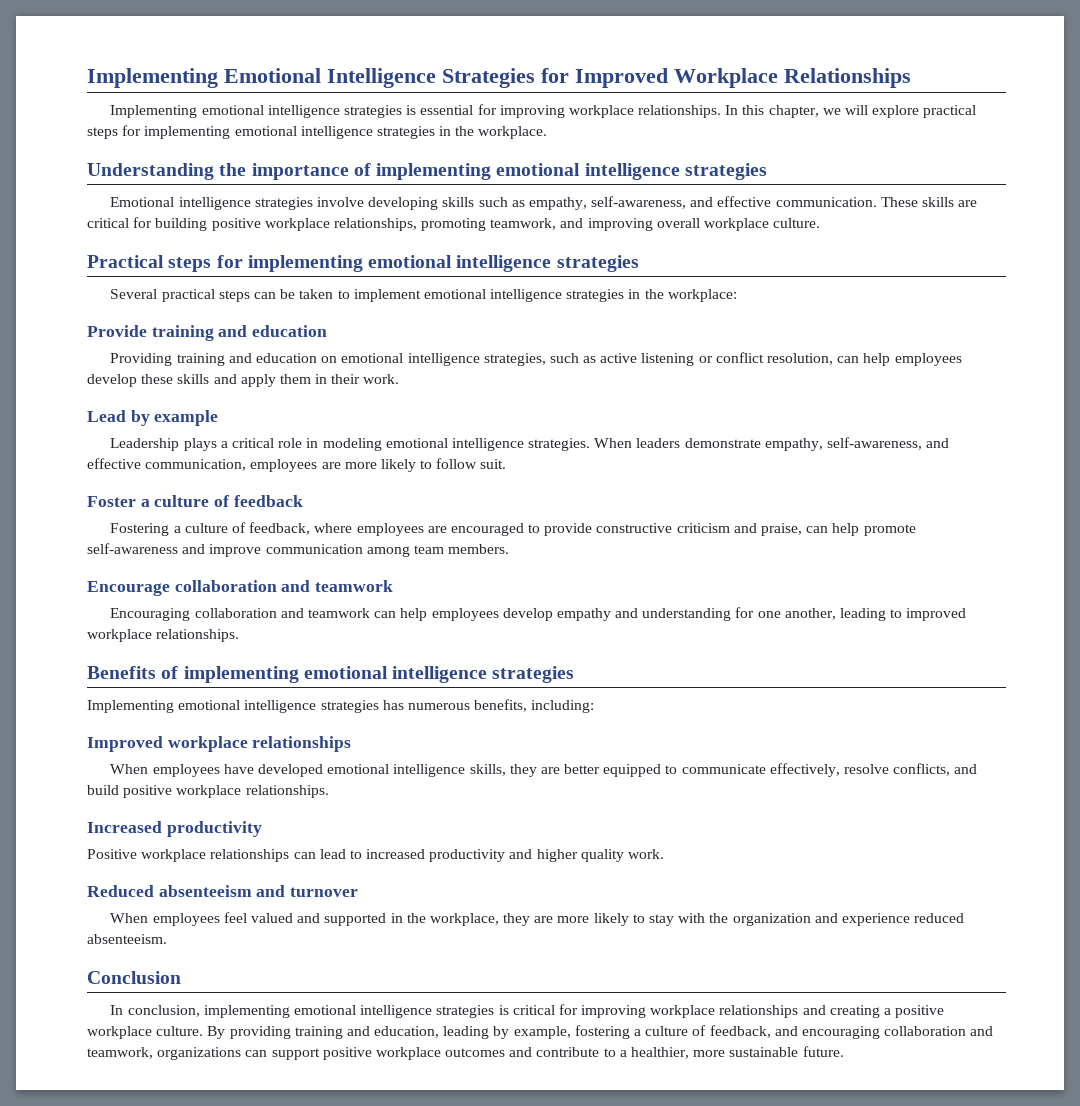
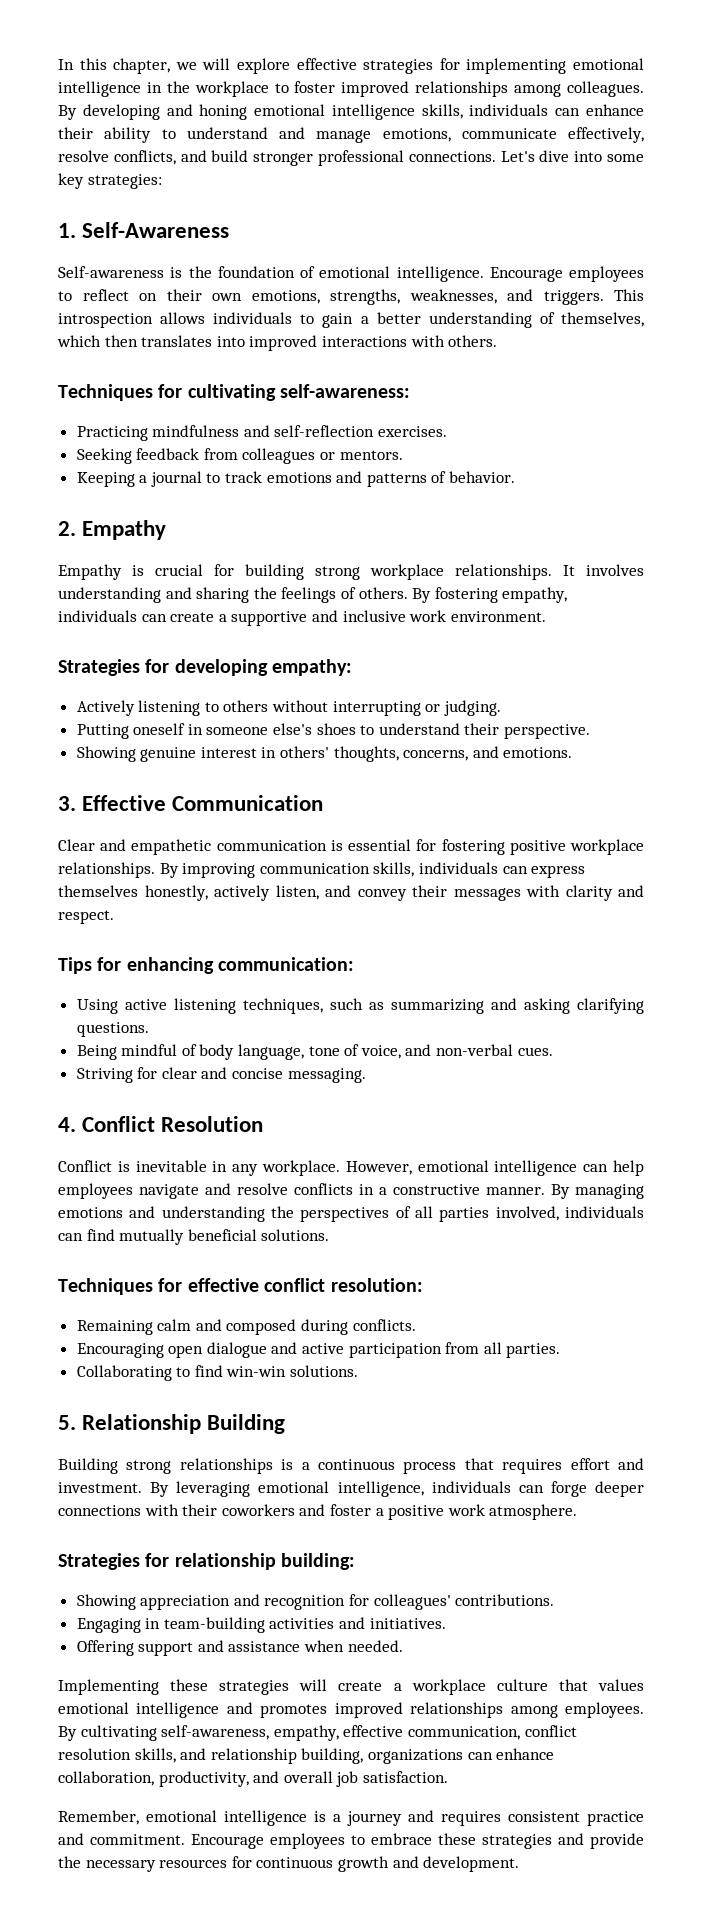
- Implementing Emotional Intelligence Strategies for Improved Workplace Relationships
- Implementing emotional intelligence strategies is essential for improving workplace relationships. In this chapter, we will explore practical steps for implementing emotional intelligence strategies in the workplace.
- Understanding the importance of implementing emotional intelligence strategies
- Emotional intelligence strategies involve developing skills such as empathy, self-awareness, and effective communication. These skills are critical for building positive workplace relationships, promoting teamwork, and improving overall workplace culture.
- Practical steps for implementing emotional intelligence strategies
- Several practical steps can be taken to implement emotional intelligence strategies in the workplace:
- Provide training and education
- Providing training and education on emotional intelligence strategies, such as active listening or conflict resolution, can help employees develop these skills and apply them in their work.
- Lead by example
- Leadership plays a critical role in modeling emotional intelligence strategies. When leaders demonstrate empathy, self-awareness, and effective communication, employees are more likely to follow suit.
- Foster a culture of feedback
- Fostering a culture of feedback, where employees are encouraged to provide constructive criticism and praise, can help promote self-awareness and improve communication among team members.
- Encourage collaboration and teamwork
- Encouraging collaboration and teamwork can help employees develop empathy and understanding for one another, leading to improved workplace relationships.
- Benefits of implementing emotional intelligence strategies
- Implementing emotional intelligence strategies has numerous benefits, including:
- Improved workplace relationships
- When employees have developed emotional intelligence skills, they are better equipped to communicate effectively, resolve conflicts, and build positive workplace relationships.
- Increased productivity
- Positive workplace relationships can lead to increased productivity and higher quality work.
- Reduced absenteeism and turnover
- When employees feel valued and supported in the workplace, they are more likely to stay with the organization and experience reduced absenteeism.
- Conclusion
- In conclusion, implementing emotional intelligence strategies is critical for improving workplace relationships and creating a positive workplace culture. By providing training and education, leading by example, fostering a culture of feedback, and encouraging collaboration and teamwork, organizations can support positive workplace outcomes and contribute to a healthier, more sustainable future.
+ In this chapter, we will explore effective strategies for implementing emotional intelligence in the workplace to foster improved relationships among colleagues. By developing and honing emotional intelligence skills, individuals can enhance their ability to understand and manage emotions, communicate effectively, resolve conflicts, and build stronger professional connections. Let's dive into some key strategies:
+ 1. Self-Awareness
+ Self-awareness is the foundation of emotional intelligence. Encourage employees to reflect on their own emotions, strengths, weaknesses, and triggers. This introspection allows individuals to gain a better understanding of themselves, which then translates into improved interactions with others.
+ Techniques for cultivating self-awareness:
+ Practicing mindfulness and self-reflection exercises.
+ Seeking feedback from colleagues or mentors.
+ Keeping a journal to track emotions and patterns of behavior.
+ 2. Empathy
+ Empathy is crucial for building strong workplace relationships. It involves understanding and sharing the feelings of others. By fostering empathy, individuals can create a supportive and inclusive work environment.
+ Strategies for developing empathy:
+ Actively listening to others without interrupting or judging.
+ Putting oneself in someone else's shoes to understand their perspective.
+ Showing genuine interest in others' thoughts, concerns, and emotions.
+ 3. Effective Communication
+ Clear and empathetic communication is essential for fostering positive workplace relationships. By improving communication skills, individuals can express themselves honestly, actively listen, and convey their messages with clarity and respect.
+ Tips for enhancing communication:
+ Using active listening techniques, such as summarizing and asking clarifying questions.
+ Being mindful of body language, tone of voice, and non-verbal cues.
+ Striving for clear and concise messaging.
+ 4. Conflict Resolution
+ Conflict is inevitable in any workplace. However, emotional intelligence can help employees navigate and resolve conflicts in a constructive manner. By managing emotions and understanding the perspectives of all parties involved, individuals can find mutually beneficial solutions.
+ Techniques for effective conflict resolution:
+ Remaining calm and composed during conflicts.
+ Encouraging open dialogue and active participation from all parties.
+ Collaborating to find win-win solutions.
+ 5. Relationship Building
+ Building strong relationships is a continuous process that requires effort and investment. By leveraging emotional intelligence, individuals can forge deeper connections with their coworkers and foster a positive work atmosphere.
+ Strategies for relationship building:
+ Showing appreciation and recognition for colleagues' contributions.
+ Engaging in team-building activities and initiatives.
+ Offering support and assistance when needed.
+ Implementing these strategies will create a workplace culture that values emotional intelligence and promotes improved relationships among employees. By cultivating self-awareness, empathy, effective communication, conflict resolution skills, and relationship building, organizations can enhance collaboration, productivity, and overall job satisfaction.
+ Remember, emotional intelligence is a journey and requires consistent practice and commitment. Encourage employees to embrace these strategies and provide the necessary resources for continuous growth and development.

